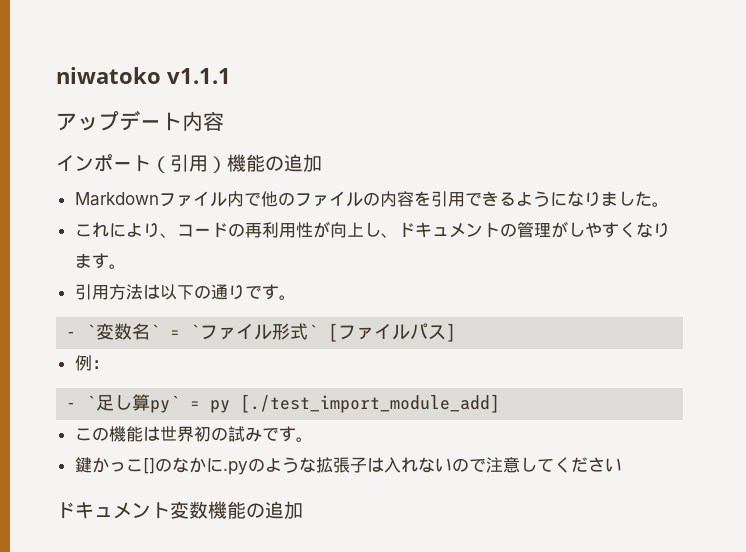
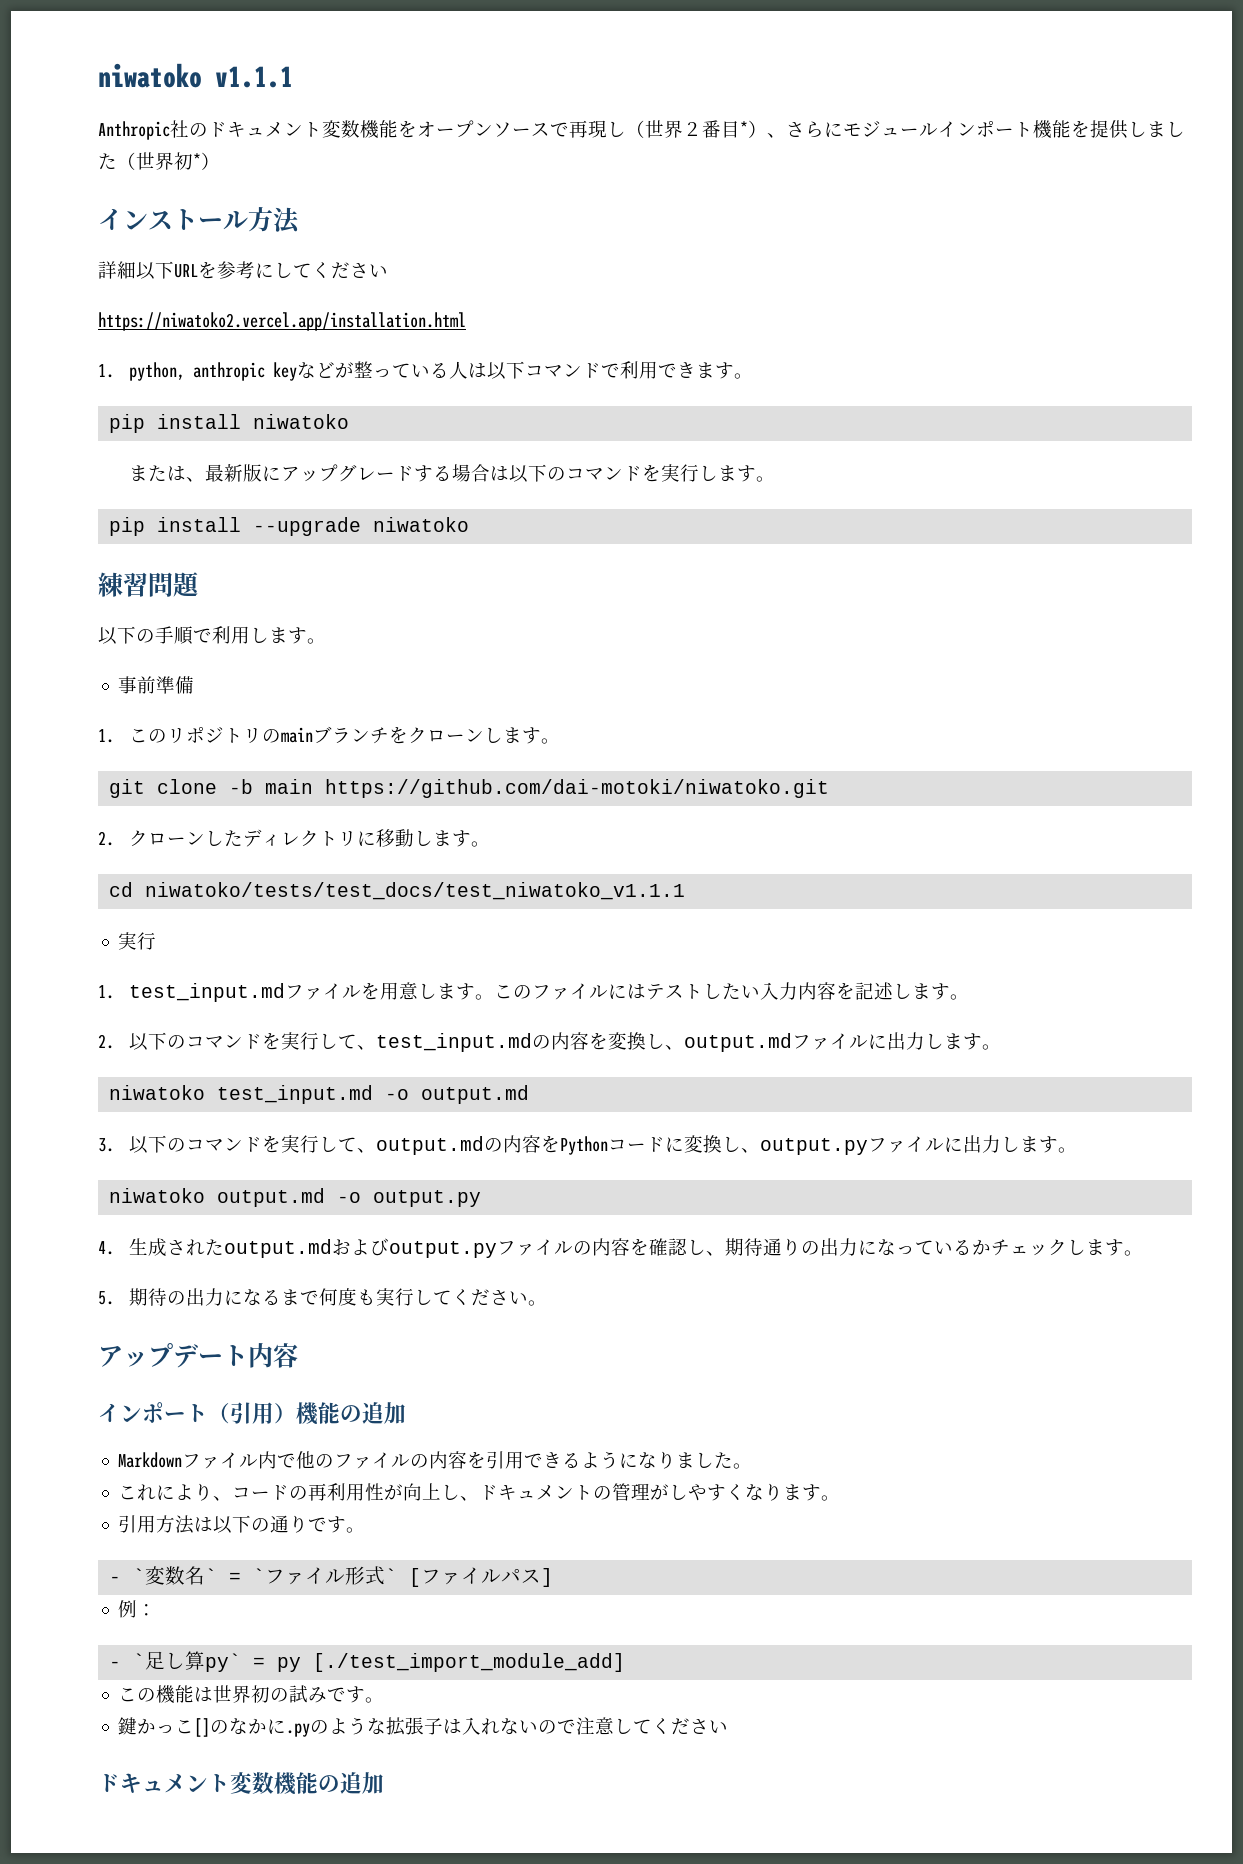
+ Anthropic社のドキュメント変数機能をオープンソースで再現し（世界２番目*）、さらにモジュールインポート機能を提供しました（世界初*）
+ インストール方法
+ 詳細以下URLを参考にしてください
+ https://niwatoko2.vercel.app/installation.html
+ 1. python, anthropic keyなどが整っている人は以下コマンドで利用できます。
+ pip install niwatoko
+ または、最新版にアップグレードする場合は以下のコマンドを実行します。
+ pip install --upgrade niwatoko
+ 練習問題
+ 以下の手順で利用します。
+ 事前準備
+ 1.このリポジトリのmainブランチをクローンします。
+ git clone -b main https://github.com/dai-motoki/niwatoko.git
+ 2.クローンしたディレクトリに移動します。
+ cd niwatoko/tests/test_docs/test_niwatoko_v1.1.1
+ 実行
+ 1. test_input.mdファイルを用意します。このファイルにはテストしたい入力内容を記述します。
+ 2.以下のコマンドを実行して、test_input.mdの内容を変換し、output.mdファイルに出力します。
+ niwatoko test_input.md -o output.md
+ 3.以下のコマンドを実行して、output.mdの内容をPythonコードに変換し、output.pyファイルに出力します。
+ niwatoko output.md -o output.py
+ 4.生成されたoutput.mdおよびoutput.pyファイルの内容を確認し、期待通りの出力になっているかチェックします。
+ 5.期待の出力になるまで何度も実行してください。

